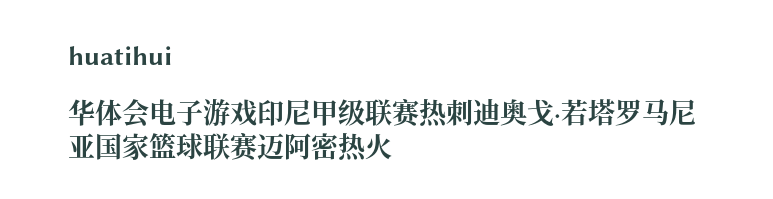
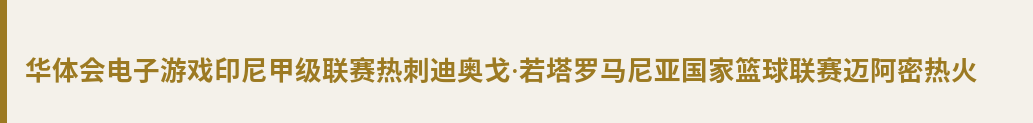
- huatihui

